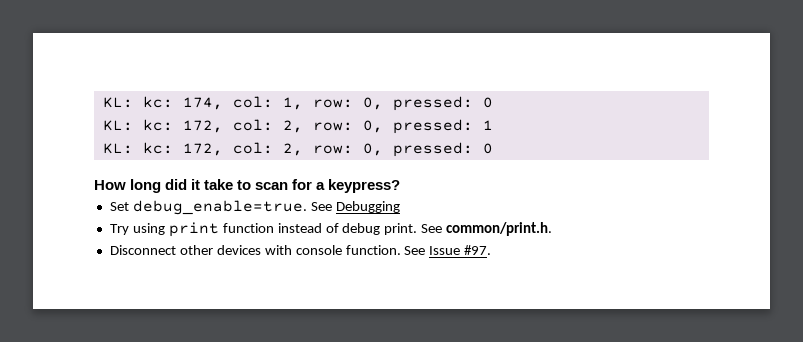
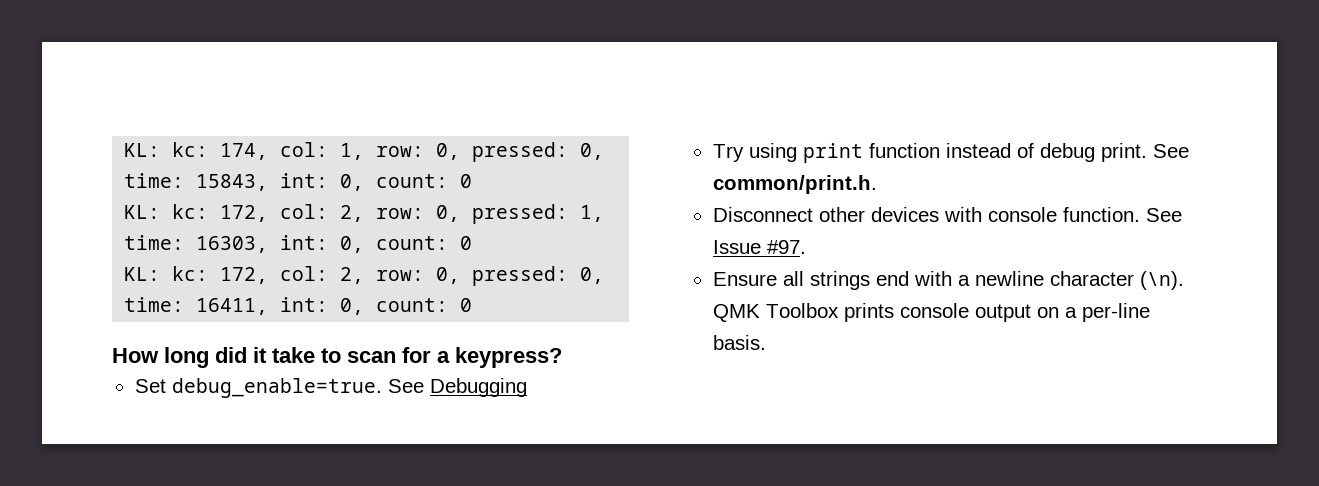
- KL: kc: 174, col: 1, row: 0, pressed: 0
- KL: kc: 172, col: 2, row: 0, pressed: 1
- KL: kc: 172, col: 2, row: 0, pressed: 0
+ KL: kc: 174, col: 1, row: 0, pressed: 0, time: 15843, int: 0, count: 0
+ KL: kc: 172, col: 2, row: 0, pressed: 1, time: 16303, int: 0, count: 0
+ KL: kc: 172, col: 2, row: 0, pressed: 0, time: 16411, int: 0, count: 0
+ Ensure all strings end with a newline character (\n). QMK Toolbox prints console output on a per-line basis.

